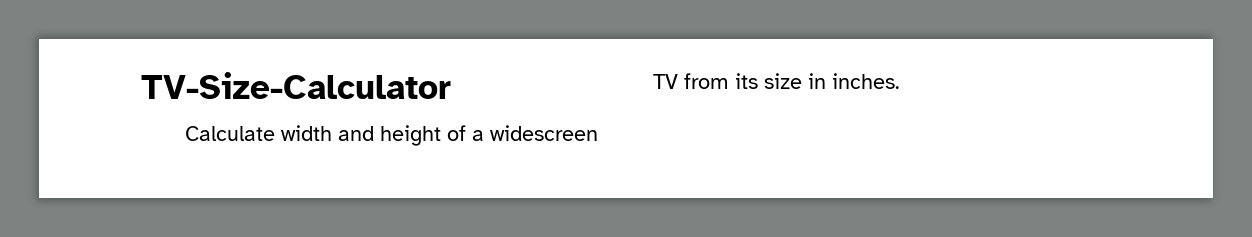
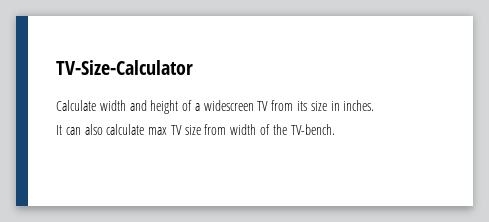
+ It can also calculate max TV size from width of the TV-bench.

